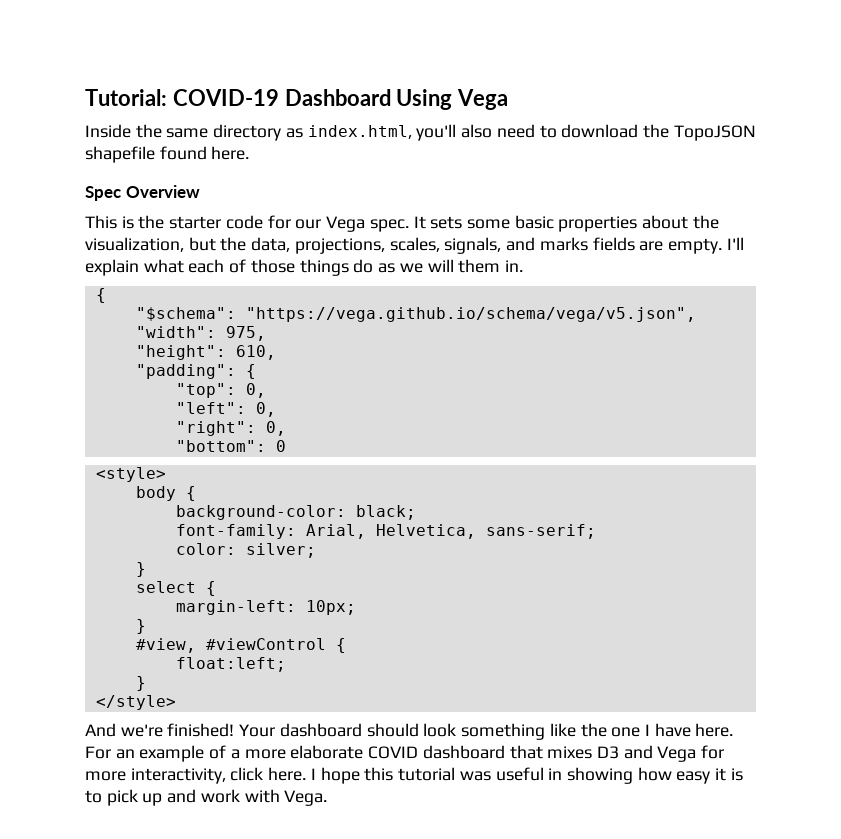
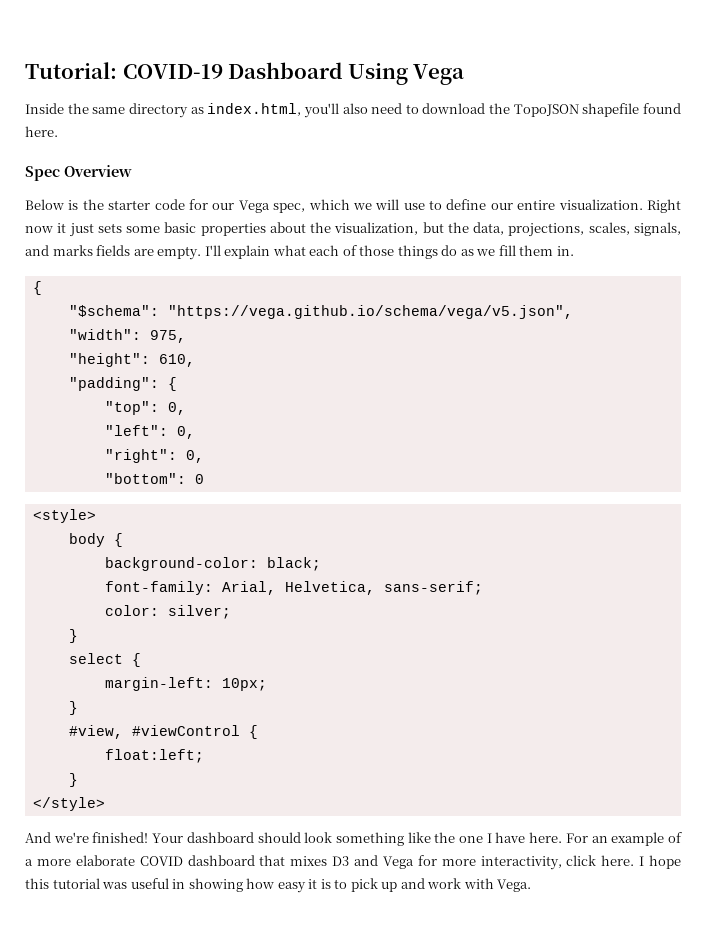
- This is the starter code for our Vega spec. It sets some basic properties about the visualization, but the data, projections, scales, signals, and marks fields are empty.
+ Below is the starter code for our Vega spec, which we will use to define our entire visualization. Right now it just sets some basic properties about the visualization, but the data, projections, scales, signals, and marks fields are empty.
- I'll explain what each of those things do as we will them in.
+ I'll explain what each of those things do as we fill them in.

